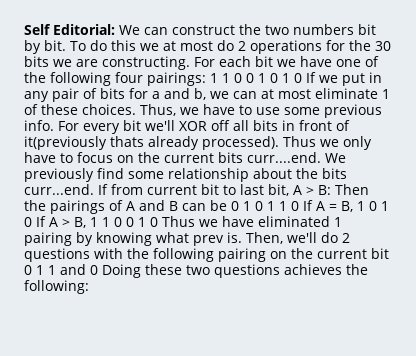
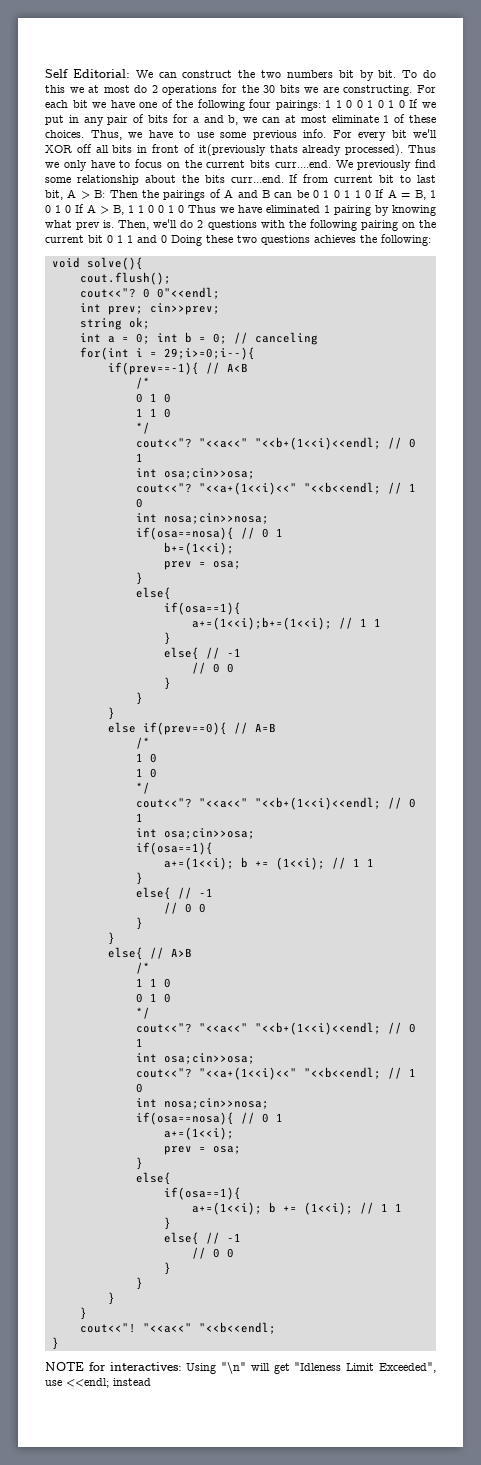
+ void solve(){
+ cout.flush();
+ cout<<"? 0 0"<<endl;
+ int prev; cin>>prev;
+ string ok;
+ int a = 0; int b = 0; // canceling
+ for(int i = 29;i>=0;i--){
+ if(prev==-1){ // A<B
+ /*
+ 0 1 0
+ 1 1 0
+ */
+ cout<<"? "<<a<<" "<<b+(1<<i)<<endl; // 0 1
+ int osa;cin>>osa;
+ cout<<"? "<<a+(1<<i)<<" "<<b<<endl; // 1 0
+ int nosa;cin>>nosa;
+ if(osa==nosa){ // 0 1
+ b+=(1<<i);
+ prev = osa;
+ }
+ else{
+ if(osa==1){
+ a+=(1<<i);b+=(1<<i); // 1 1
+ }
+ else{ // -1
+ // 0 0
+ }
+ }
+ }
+ else if(prev==0){ // A=B
+ /*
+ 1 0
+ 1 0
+ */
+ cout<<"? "<<a<<" "<<b+(1<<i)<<endl; // 0 1
+ int osa;cin>>osa;
+ if(osa==1){
+ a+=(1<<i); b += (1<<i); // 1 1
+ }
+ else{ // -1
+ // 0 0
+ }
+ }
+ else{ // A>B
+ /*
+ 1 1 0
+ 0 1 0
+ */
+ cout<<"? "<<a<<" "<<b+(1<<i)<<endl; // 0 1
+ int osa;cin>>osa;
+ cout<<"? "<<a+(1<<i)<<" "<<b<<endl; // 1 0
+ int nosa;cin>>nosa;
+ if(osa==nosa){ // 0 1
+ a+=(1<<i);
+ prev = osa;
+ }
+ else{
+ if(osa==1){
+ a+=(1<<i); b += (1<<i); // 1 1
+ }
+ else{ // -1
+ // 0 0
+ }
+ }
+ }
+ }
+ cout<<"! "<<a<<" "<<b<<endl;
+ }
+ NOTE for interactives: Using "\n" will get "Idleness Limit Exceeded", use <<endl; instead

